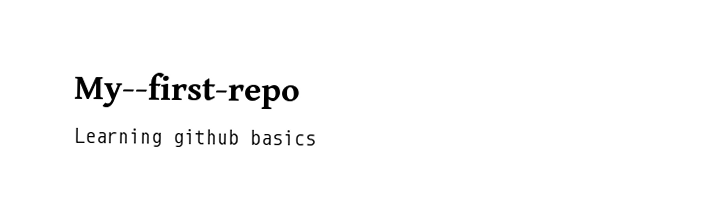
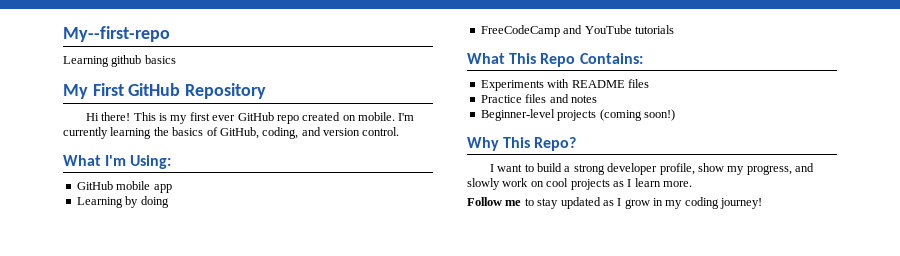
+ My First GitHub Repository
+ Hi there! This is my first ever GitHub repo created on mobile. I'm currently learning the basics of GitHub, coding, and version control.
+ What I'm Using:
+ GitHub mobile app
+ Learning by doing
+ FreeCodeCamp and YouTube tutorials
+ What This Repo Contains:
+ Experiments with README files
+ Practice files and notes
+ Beginner-level projects (coming soon!)
+ Why This Repo?
+ I want to build a strong developer profile, show my progress, and slowly work on cool projects as I learn more.
+ Follow me to stay updated as I grow in my coding journey!

